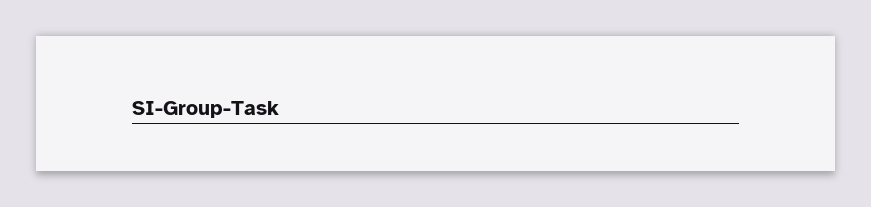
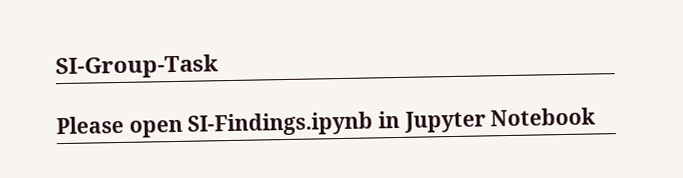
+ Please open SI-Findings.ipynb in Jupyter Notebook

